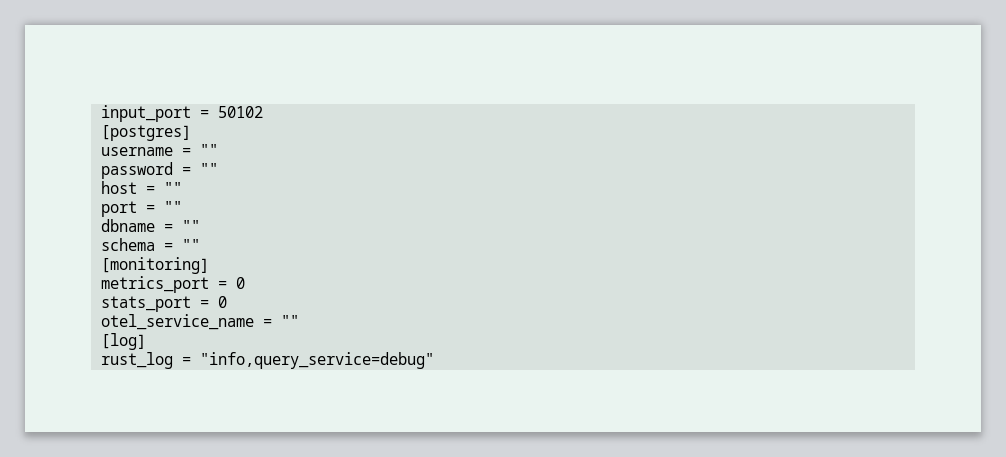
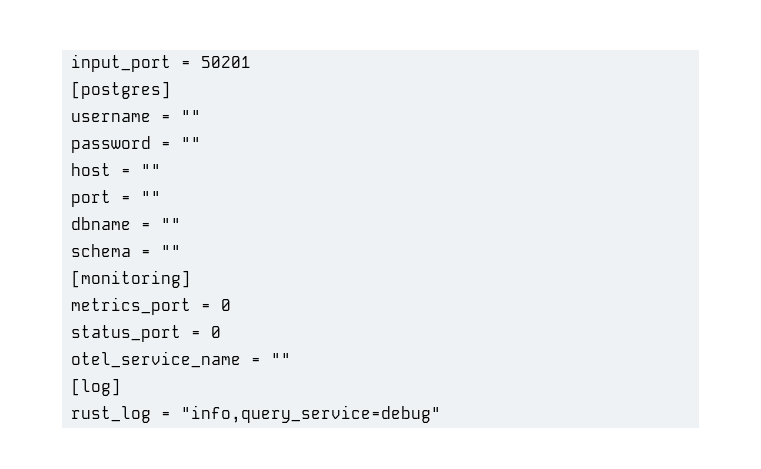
- input_port = 50102
+ input_port = 50201
- stats_port = 0
+ status_port = 0

